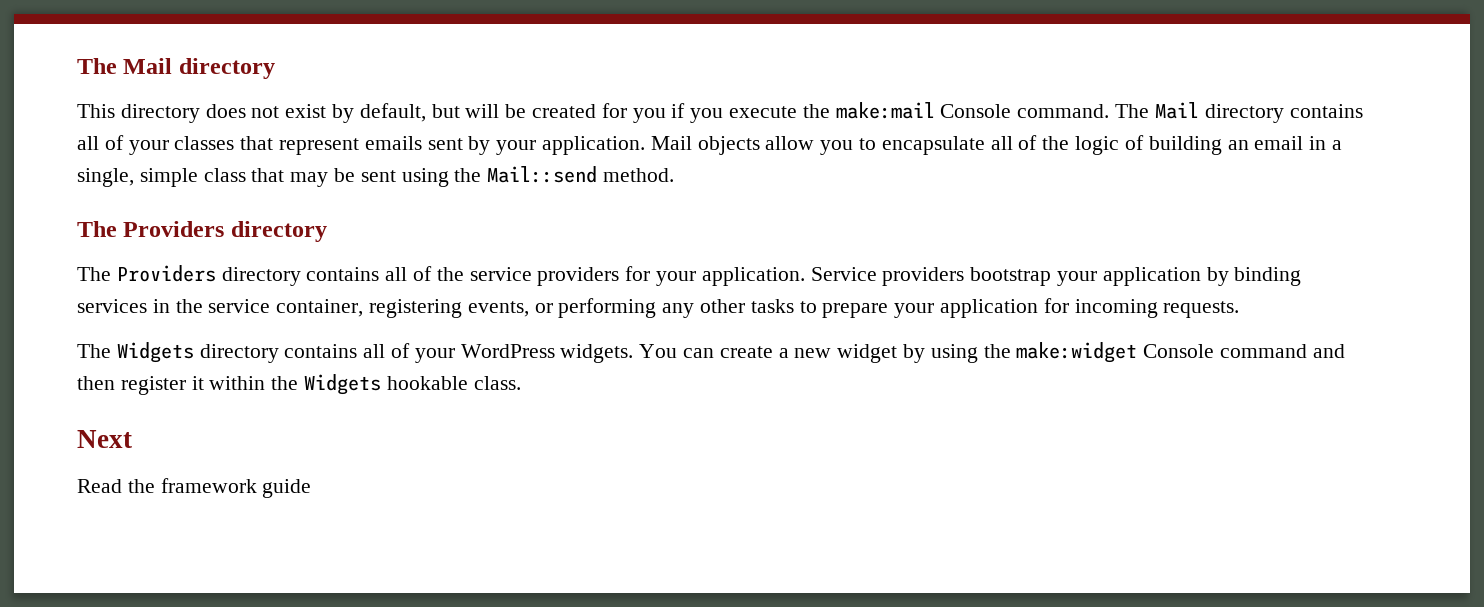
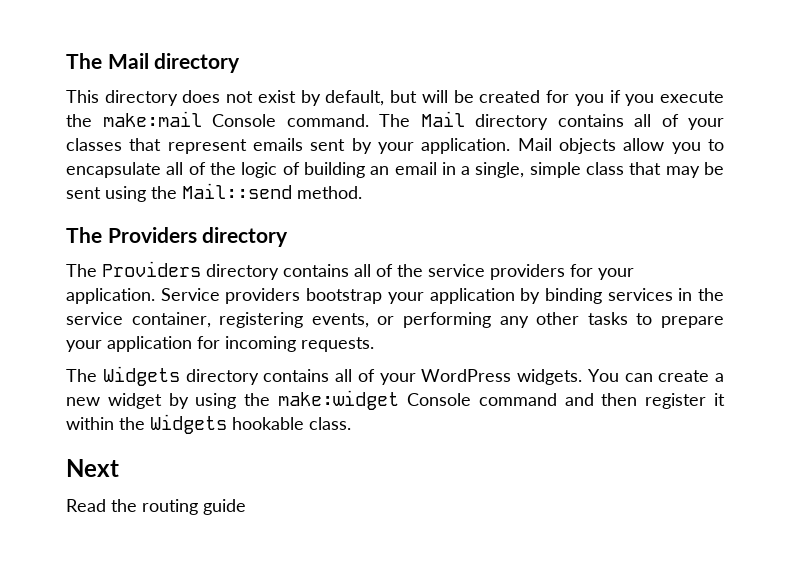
- Read the framework guide
+ Read the routing guide

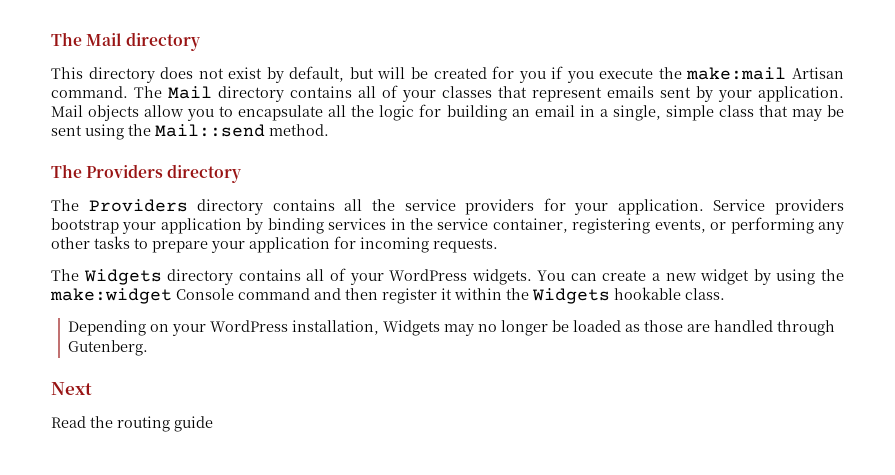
- This directory does not exist by default, but will be created for you if you execute the make:mail Console command.
+ This directory does not exist by default, but will be created for you if you execute the make:mail Artisan command.
- Mail objects allow you to encapsulate all of the logic of building an email in a single, simple class that may be sent using the Mail::send method.
+ Mail objects allow you to encapsulate all the logic for building an email in a single, simple class that may be sent using the Mail::send method.
- The Providers directory contains all of the service providers for your application.
+ The Providers directory contains all the service providers for your application.
+ Depending on your WordPress installation, Widgets may no longer be loaded as those are handled through Gutenberg.

